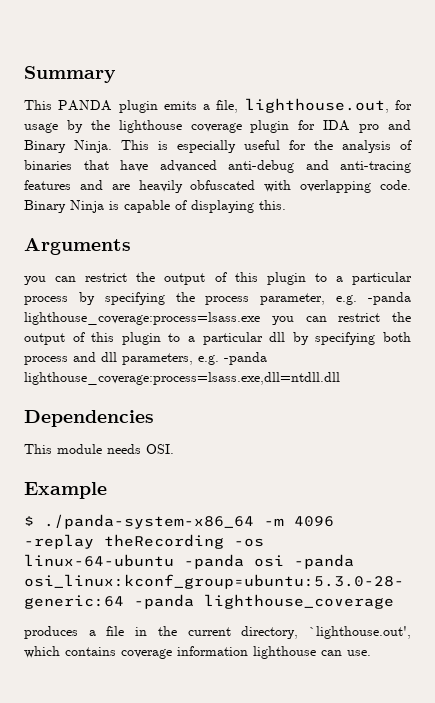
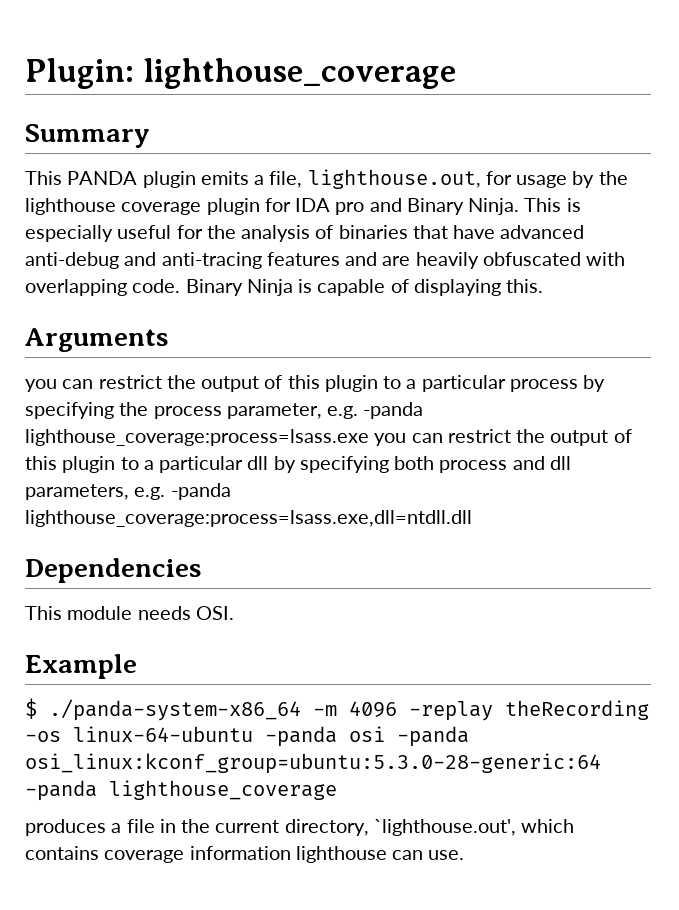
+ Plugin: lighthouse_coverage

